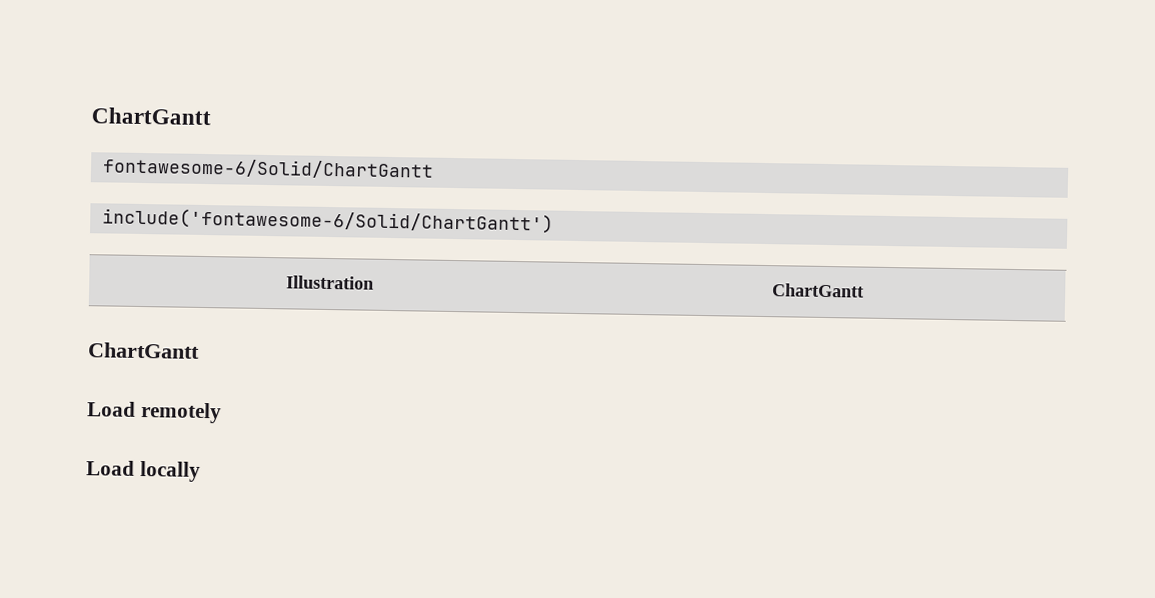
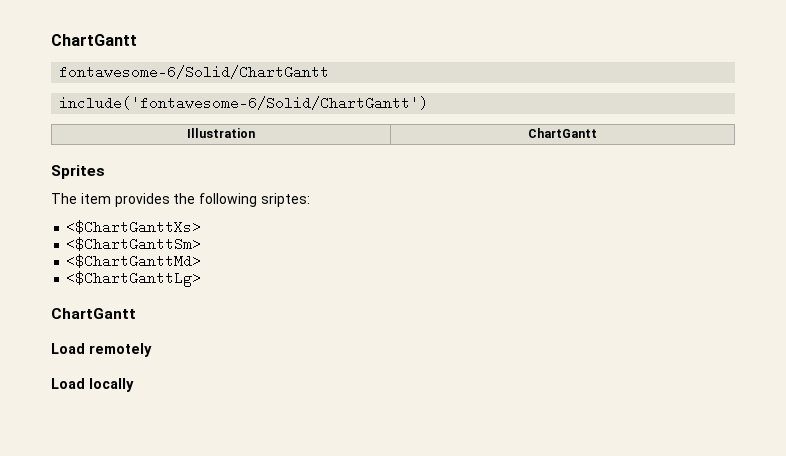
+ Sprites
+ The item provides the following sriptes:
+ <$ChartGanttXs>
+ <$ChartGanttSm>
+ <$ChartGanttMd>
+ <$ChartGanttLg>

